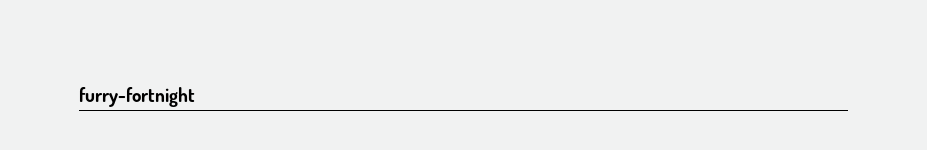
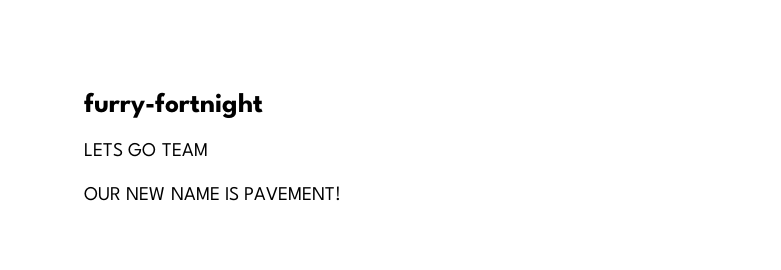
+ LETS GO TEAM
+ OUR NEW NAME IS PAVEMENT!

